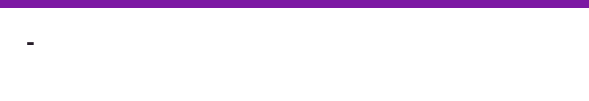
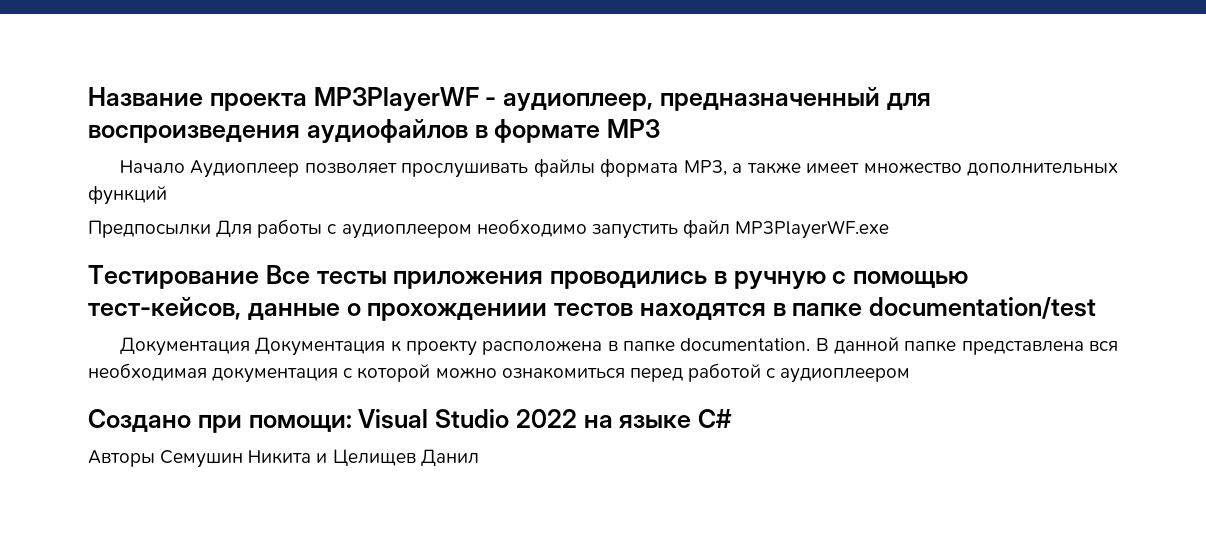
- -
+ Название проекта MP3PlayerWF - аудиоплеер, предназначенный для воспроизведения аудиофайлов в формате MP3
+ Начало Аудиоплеер позволяет прослушивать файлы формата MP3, а также имеет множество дополнительных функций
+ Предпосылки Для работы с аудиоплеером необходимо запустить файл MP3PlayerWF.exe
+ Тестирование Все тесты приложения проводились в ручную с помощью тест-кейсов, данные о прохождениии тестов находятся в папке documentation/test
+ Документация Документация к проекту расположена в папке documentation. В данной папке представлена вся необходимая документация с которой можно ознакомиться перед работой с аудиоплеером
+ Создано при помощи: Visual Studio 2022 на языке C#
+ Авторы Семушин Никита и Целищев Данил

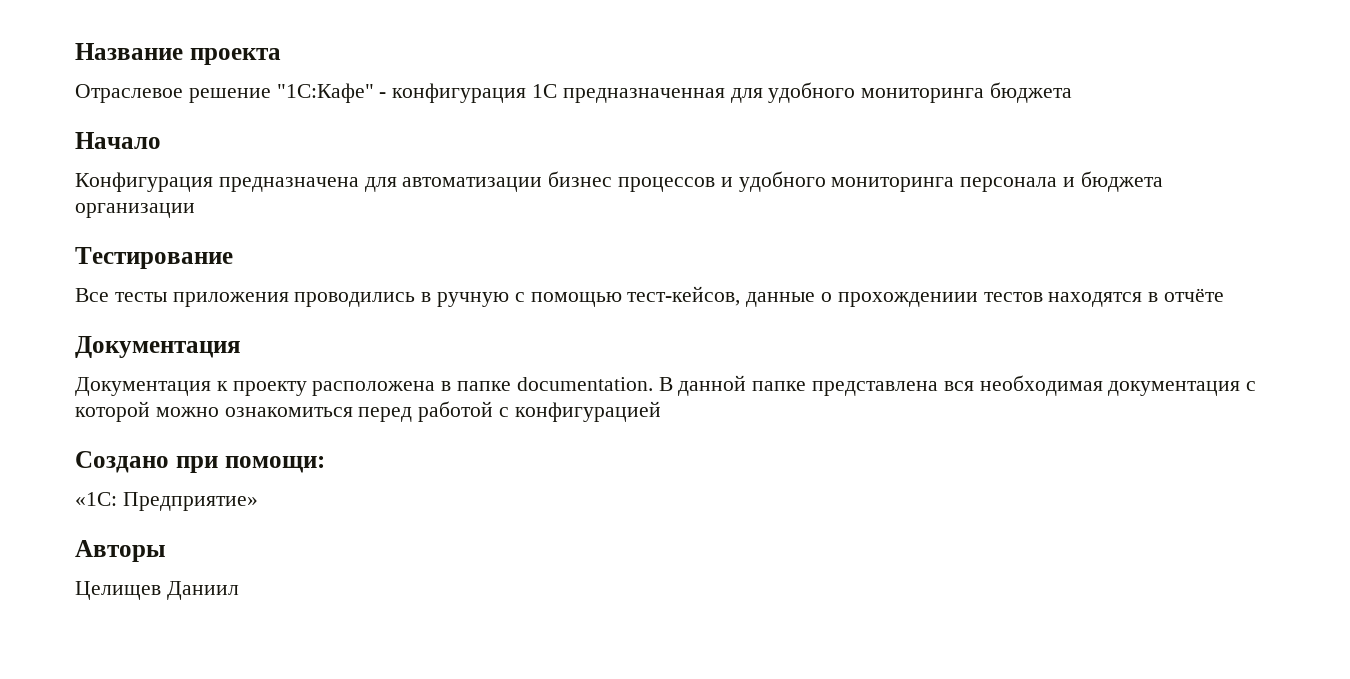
- Название проекта MP3PlayerWF - аудиоплеер, предназначенный для воспроизведения аудиофайлов в формате MP3
- Начало Аудиоплеер позволяет прослушивать файлы формата MP3, а также имеет множество дополнительных функций
- Предпосылки Для работы с аудиоплеером необходимо запустить файл MP3PlayerWF.exe
+ Название проекта
+ Отраслевое решение "1С:Кафе" - конфигурация 1С предназначенная для удобного мониторинга бюджета
+ Начало
+ Конфигурация предназначена для автоматизации бизнес процессов и удобного мониторинга персонала и бюджета организации
- Тестирование Все тесты приложения проводились в ручную с помощью тест-кейсов, данные о прохождениии тестов находятся в папке documentation/test
- Документация Документация к проекту расположена в папке documentation.
+ Тестирование
+ Все тесты приложения проводились в ручную с помощью тест-кейсов, данные о прохождениии тестов находятся в отчёте
+ Документация
+ Документация к проекту расположена в папке documentation.
- В данной папке представлена вся необходимая документация с которой можно ознакомиться перед работой с аудиоплеером
+ В данной папке представлена вся необходимая документация с которой можно ознакомиться перед работой с конфигурацией
- Создано при помощи: Visual Studio 2022 на языке C#
- Авторы Семушин Никита и Целищев Данил
+ Создано при помощи:
+ «1С: Предприятие»
+ Авторы
+ Целищев Даниил

